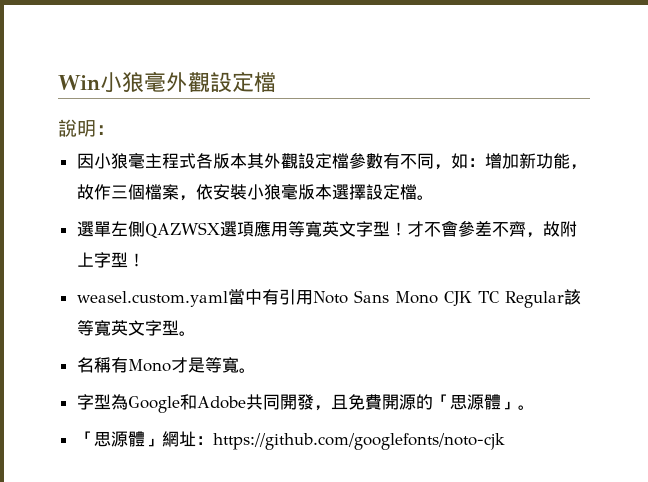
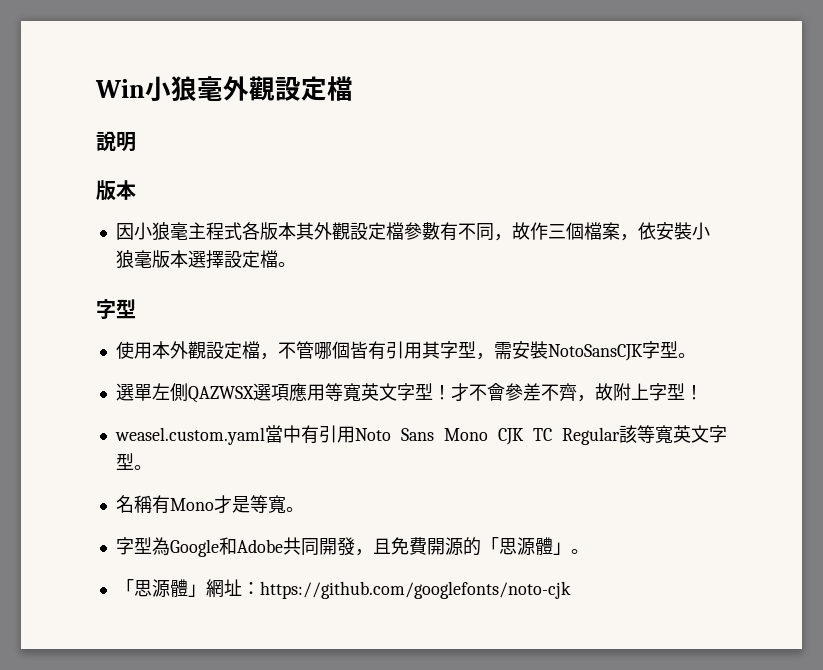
- 說明：
+ 說明
+ 版本
- 因小狼毫主程式各版本其外觀設定檔參數有不同，如：增加新功能，故作三個檔案，依安裝小狼毫版本選擇設定檔。
+ 因小狼毫主程式各版本其外觀設定檔參數有不同，故作三個檔案，依安裝小狼毫版本選擇設定檔。
+ 字型
+ 使用本外觀設定檔，不管哪個皆有引用其字型，需安裝NotoSansCJK字型。

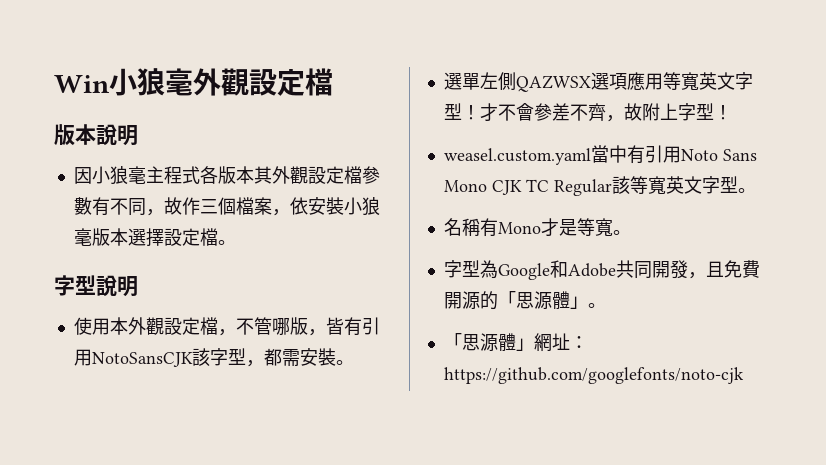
- 說明
- 版本
+ 版本說明
  因小狼毫主程式各版本其外觀設定檔參數有不同，故作三個檔案，依安裝小狼毫版本選擇設定檔。
- 字型
+ 字型說明
- 使用本外觀設定檔，不管哪個皆有引用其字型，需安裝NotoSansCJK字型。
+ 使用本外觀設定檔，不管哪版，皆有引用NotoSansCJK該字型，都需安裝。

